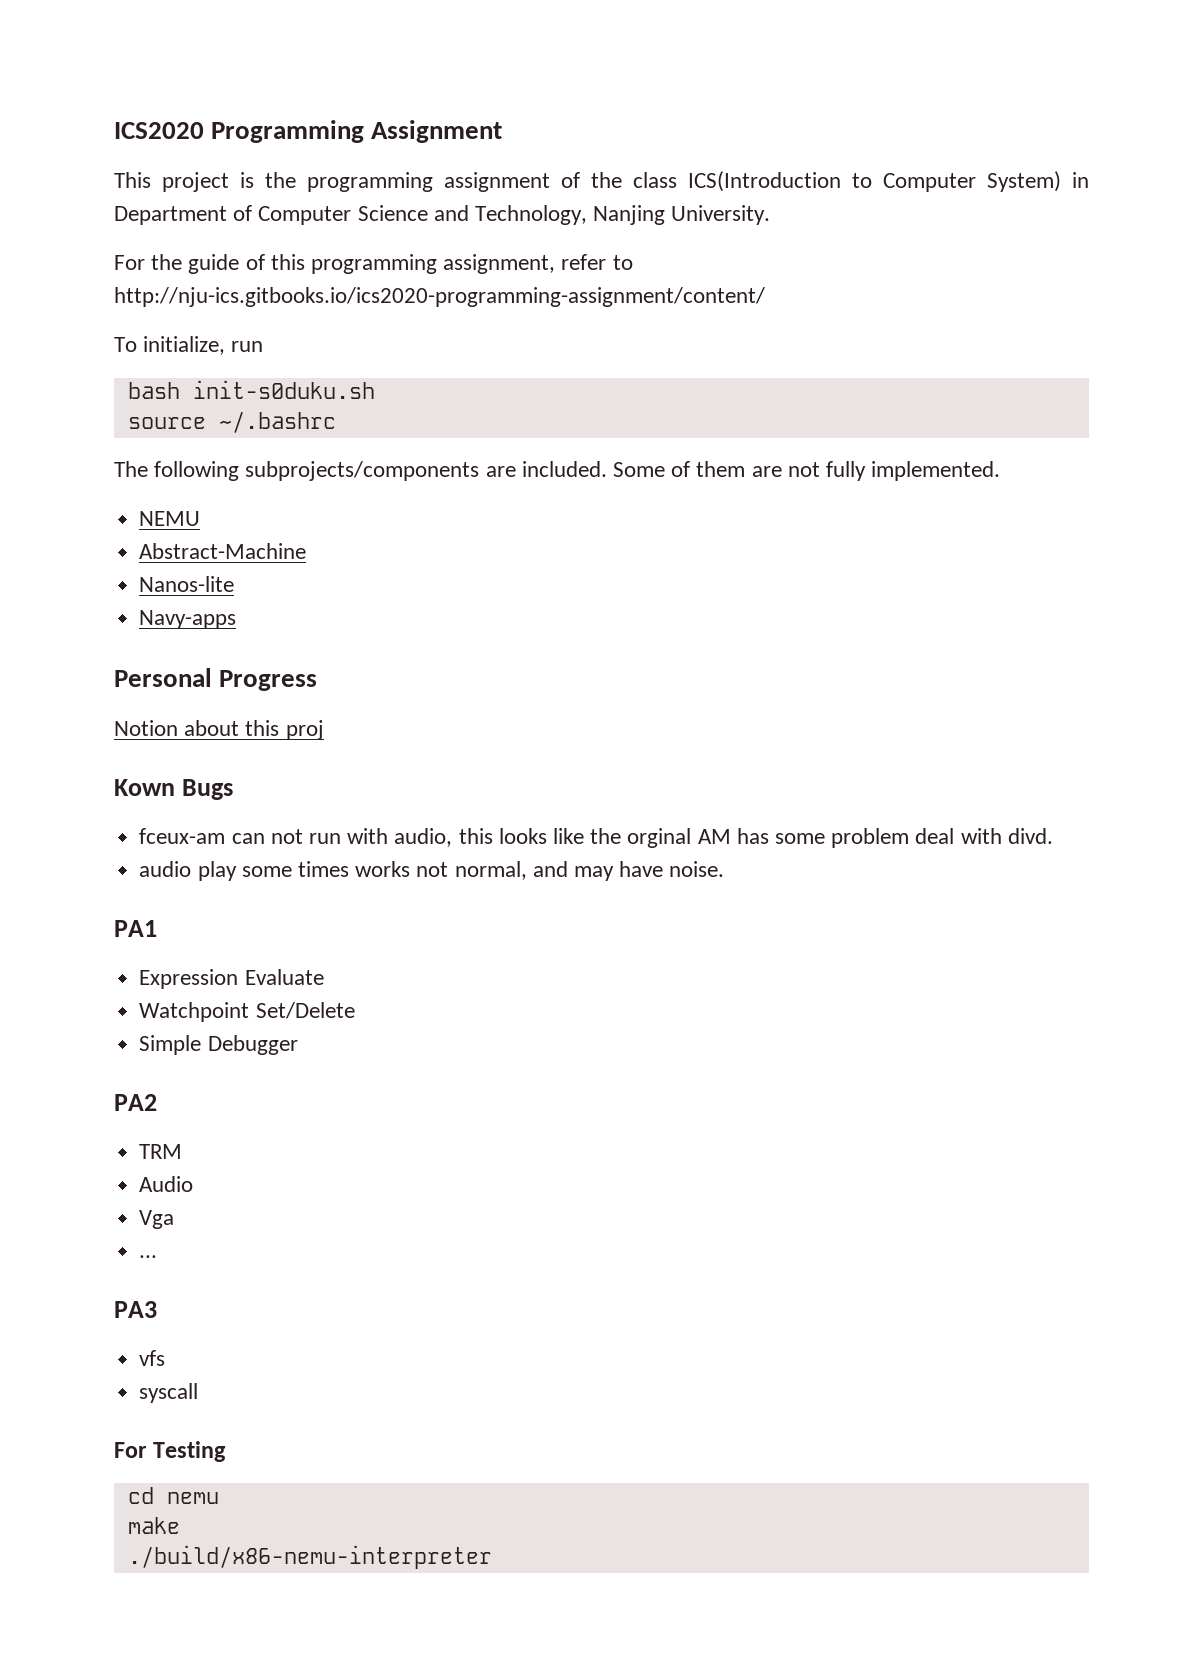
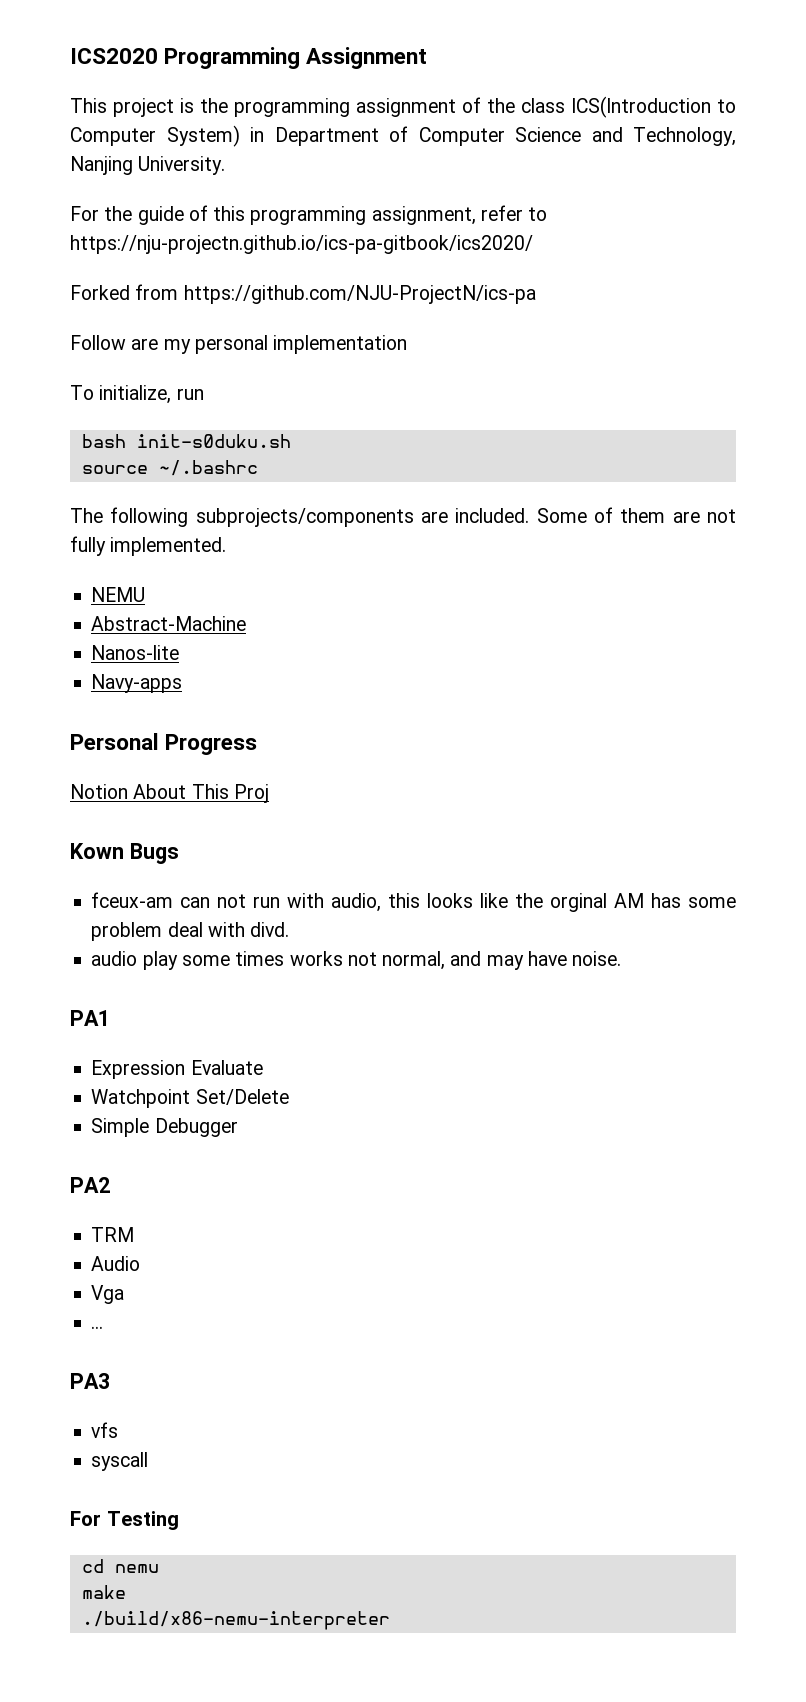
- For the guide of this programming assignment, refer to http://nju-ics.gitbooks.io/ics2020-programming-assignment/content/
+ For the guide of this programming assignment, refer to https://nju-projectn.github.io/ics-pa-gitbook/ics2020/
+ Forked from https://github.com/NJU-ProjectN/ics-pa
+ Follow are my personal implementation
- Notion about this proj
+ Notion About This Proj

